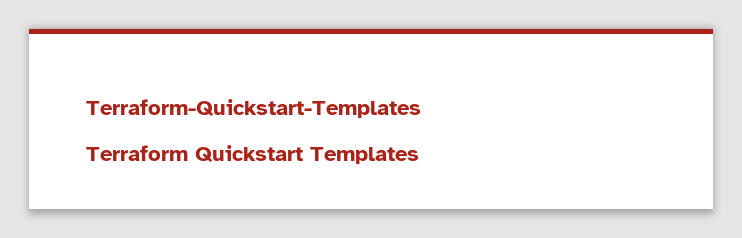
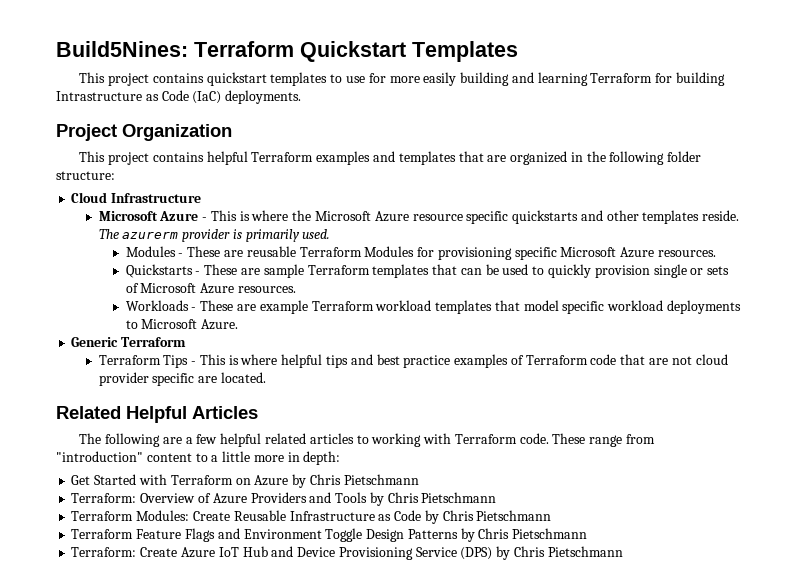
- Terraform-Quickstart-Templates
- Terraform Quickstart Templates
+ Build5Nines: Terraform Quickstart Templates
+ This project contains quickstart templates to use for more easily building and learning Terraform for building Intrastructure as Code (IaC) deployments.
+ Project Organization
+ This project contains helpful Terraform examples and templates that are organized in the following folder structure:
+ Cloud Infrastructure
+ Microsoft Azure - This is where the Microsoft Azure resource specific quickstarts and other templates reside. The azurerm provider is primarily used.
+ Modules - These are reusable Terraform Modules for provisioning specific Microsoft Azure resources.
+ Quickstarts - These are sample Terraform templates that can be used to quickly provision single or sets of Microsoft Azure resources.
+ Workloads - These are example Terraform workload templates that model specific workload deployments to Microsoft Azure.
+ Generic Terraform
+ Terraform Tips - This is where helpful tips and best practice examples of Terraform code that are not cloud provider specific are located.
+ Related Helpful Articles
+ The following are a few helpful related articles to working with Terraform code. These range from "introduction" content to a little more in depth:
+ Get Started with Terraform on Azure by Chris Pietschmann
+ Terraform: Overview of Azure Providers and Tools by Chris Pietschmann
+ Terraform Modules: Create Reusable Infrastructure as Code by Chris Pietschmann
+ Terraform Feature Flags and Environment Toggle Design Patterns by Chris Pietschmann
+ Terraform: Create Azure IoT Hub and Device Provisioning Service (DPS) by Chris Pietschmann

